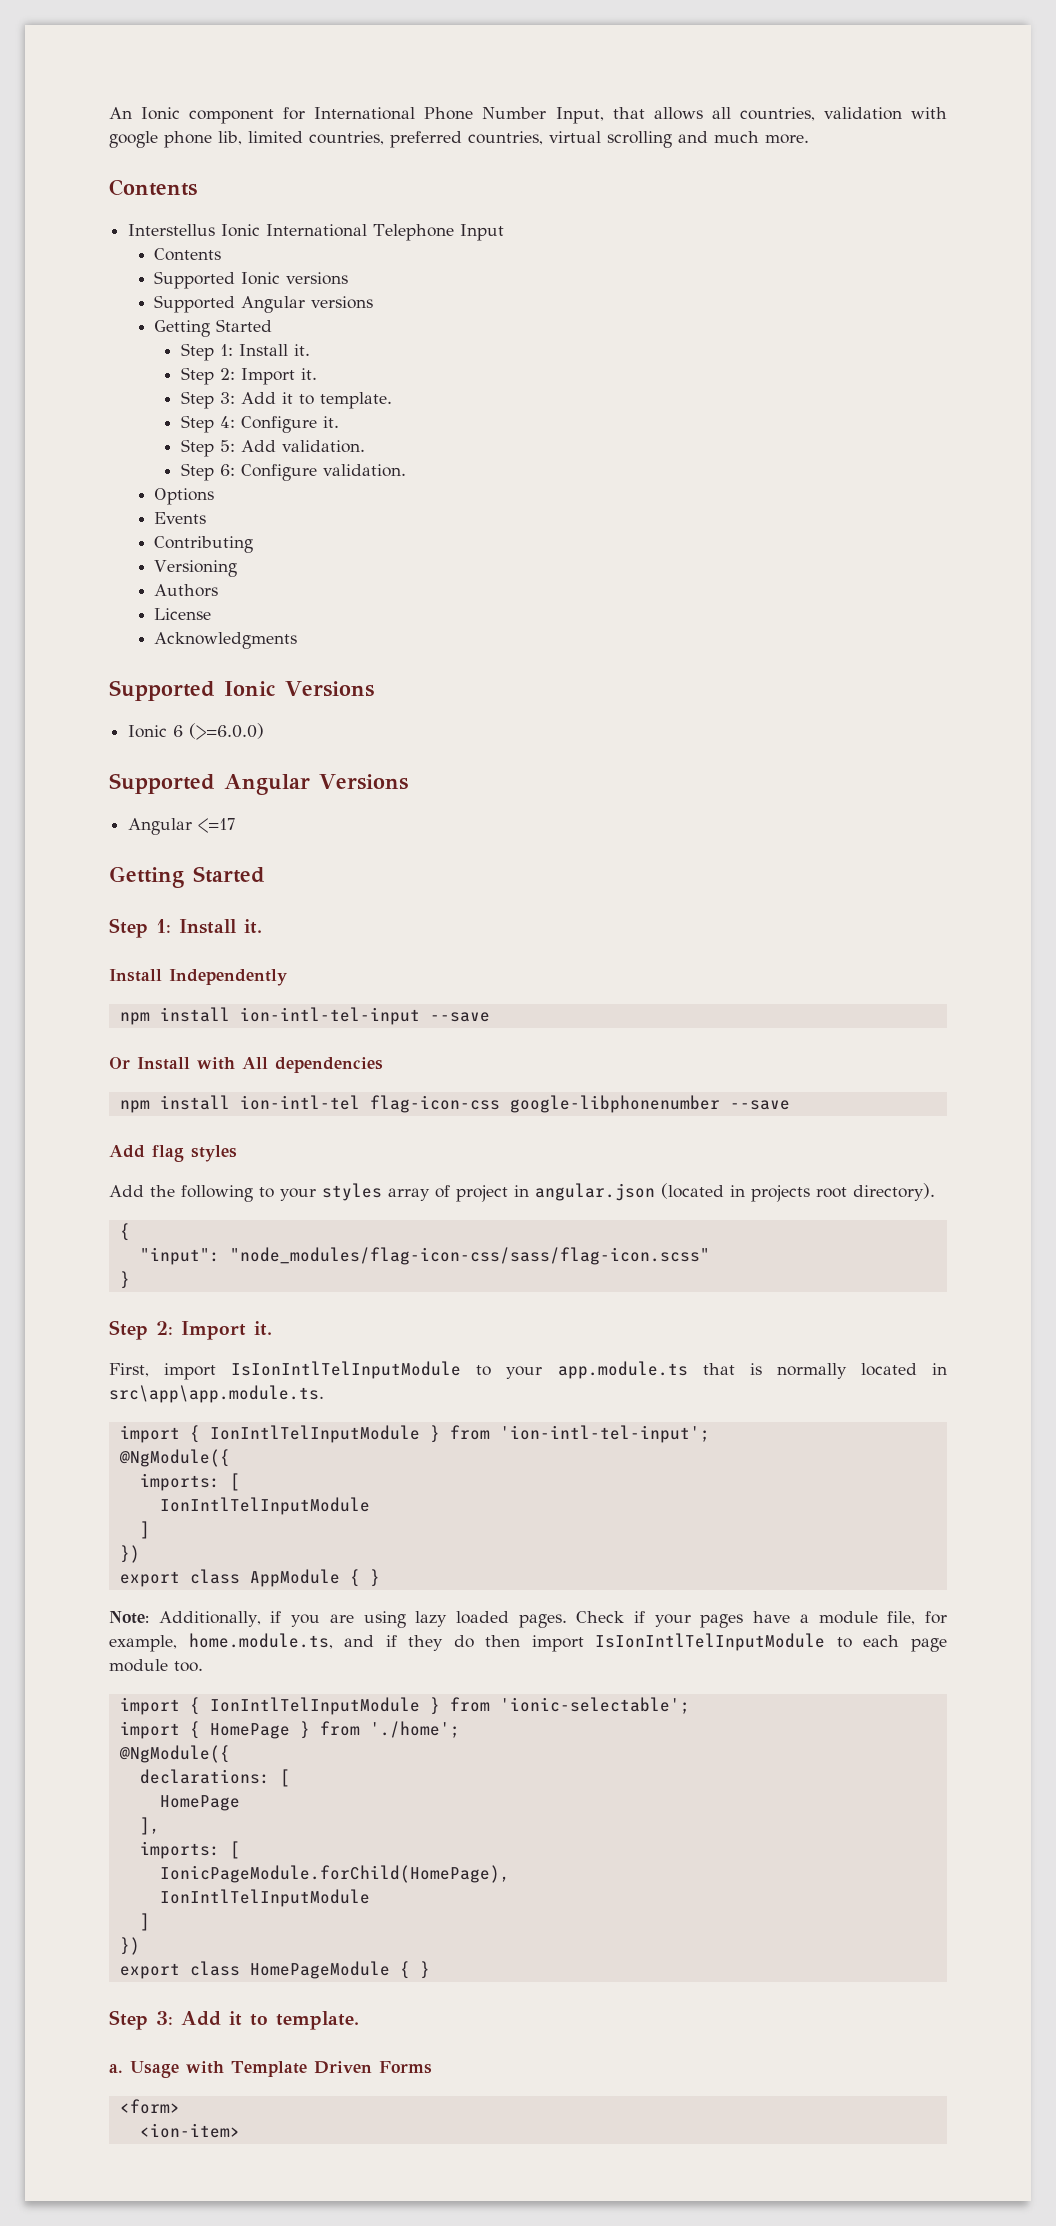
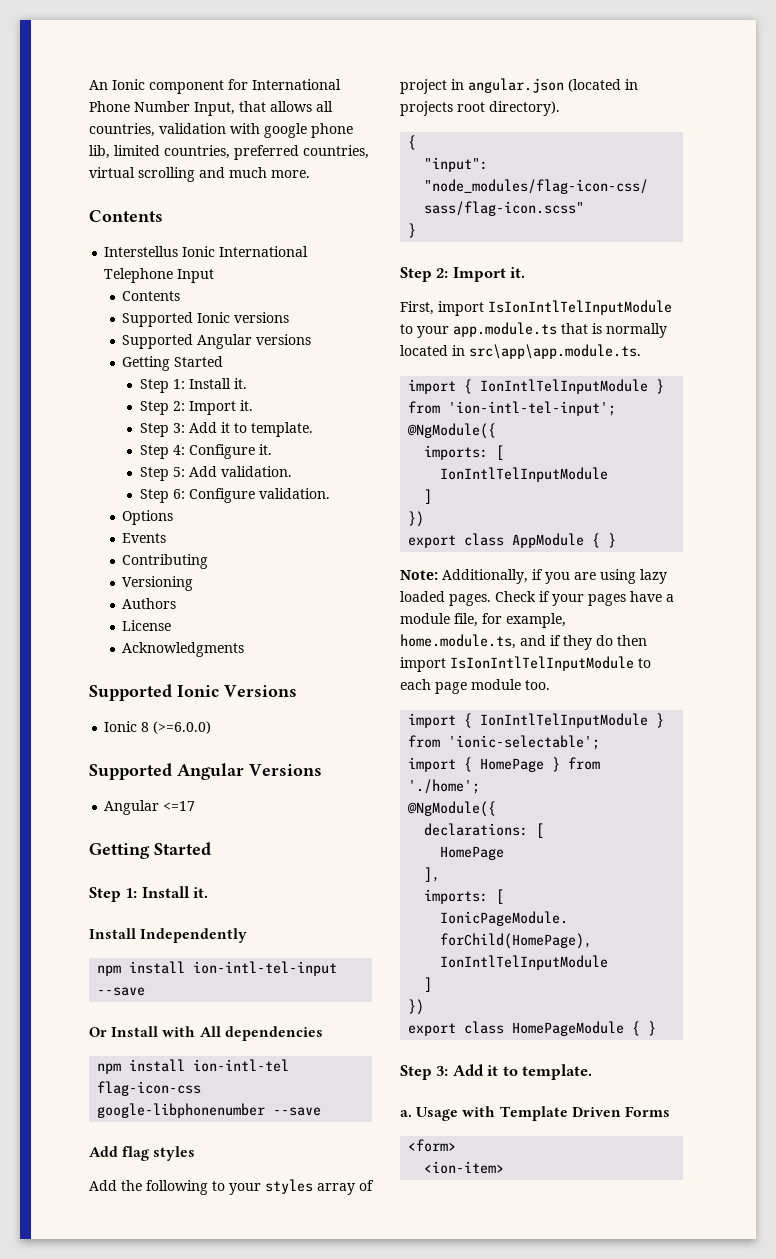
- Ionic 6 (>=6.0.0)
+ Ionic 8 (>=6.0.0)

